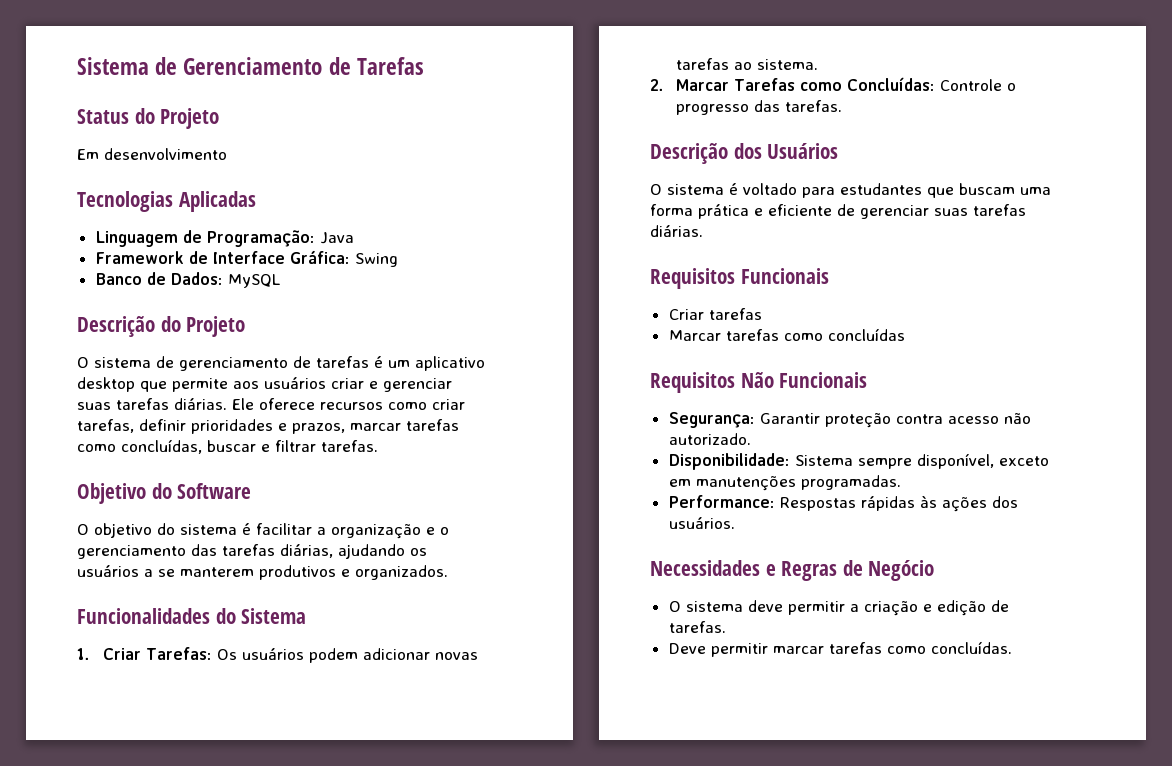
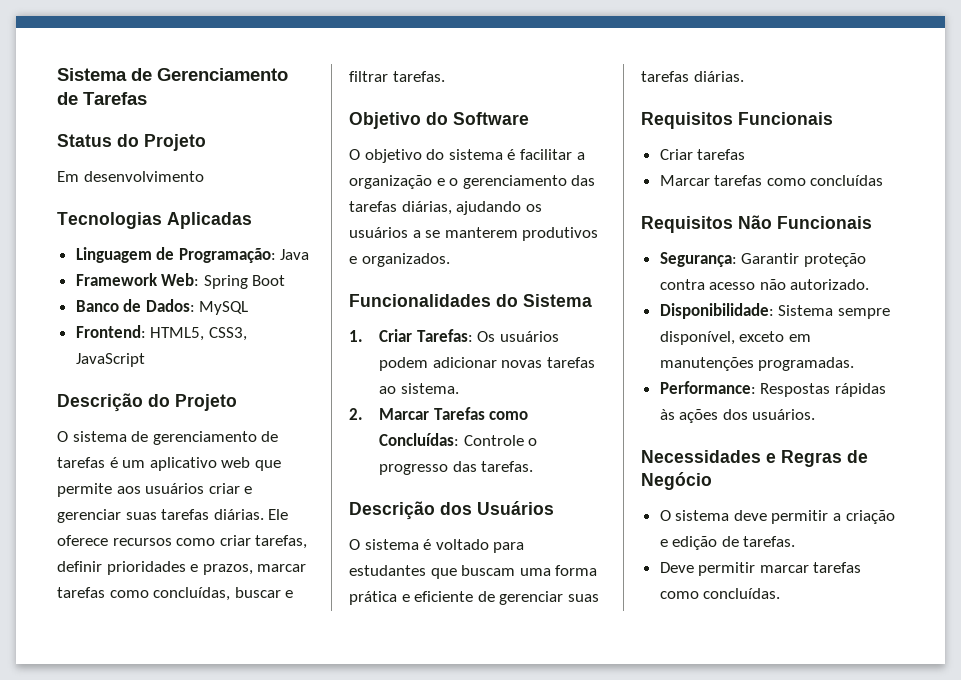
- Framework de Interface Gráfica: Swing
+ Framework Web: Spring Boot
+ Frontend: HTML5, CSS3, JavaScript
- O sistema de gerenciamento de tarefas é um aplicativo desktop que permite aos usuários criar e gerenciar suas tarefas diárias.
+ O sistema de gerenciamento de tarefas é um aplicativo web que permite aos usuários criar e gerenciar suas tarefas diárias.

